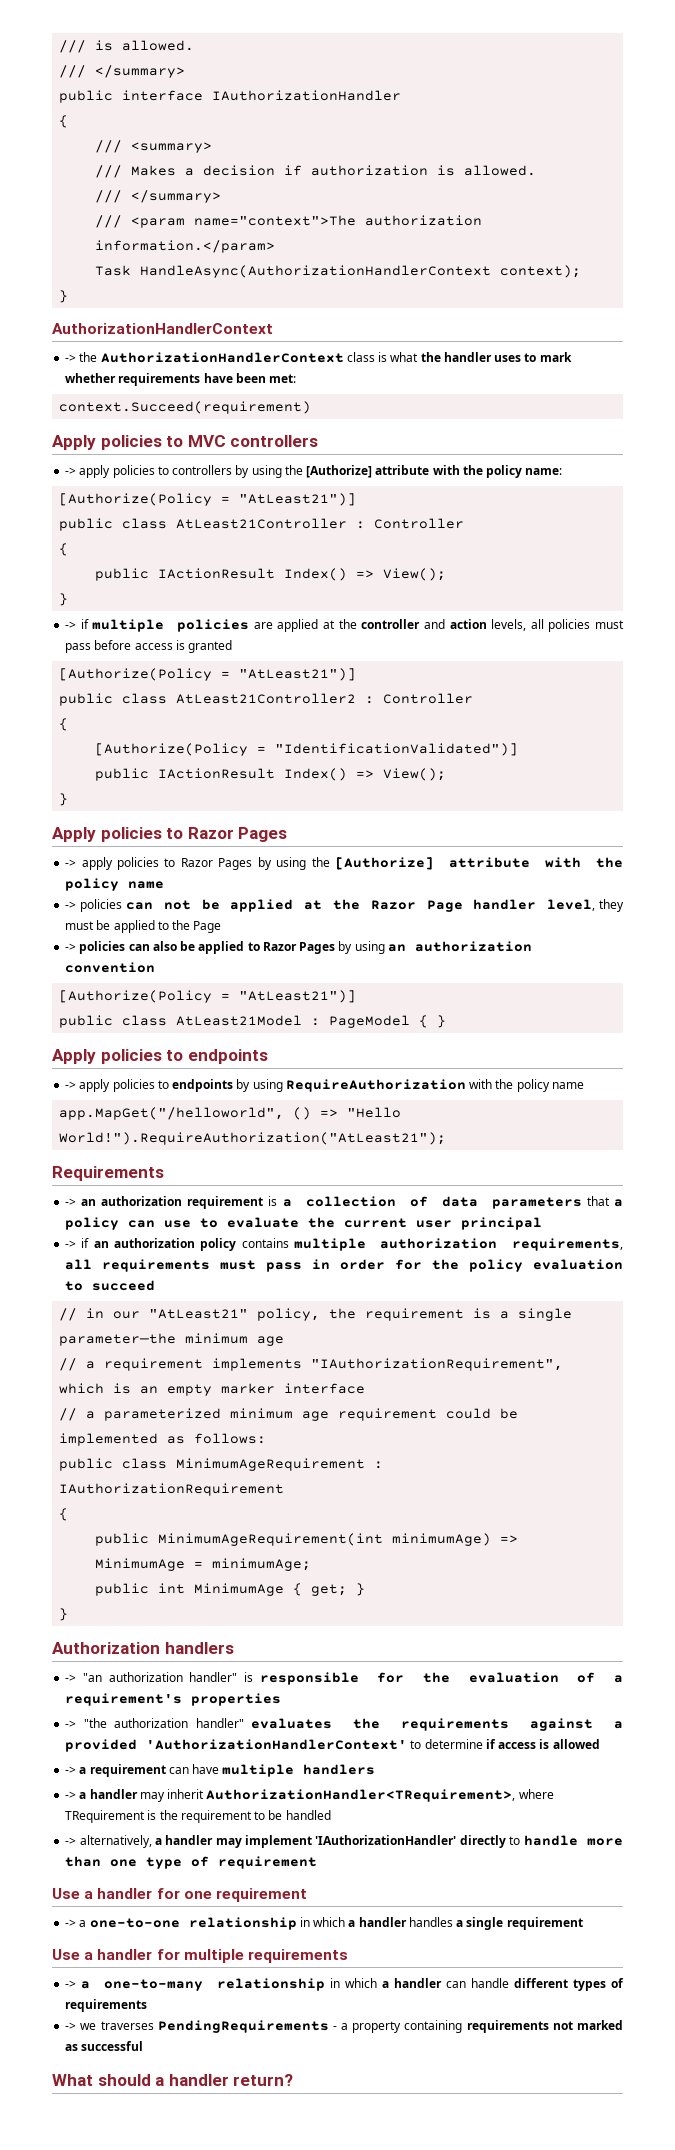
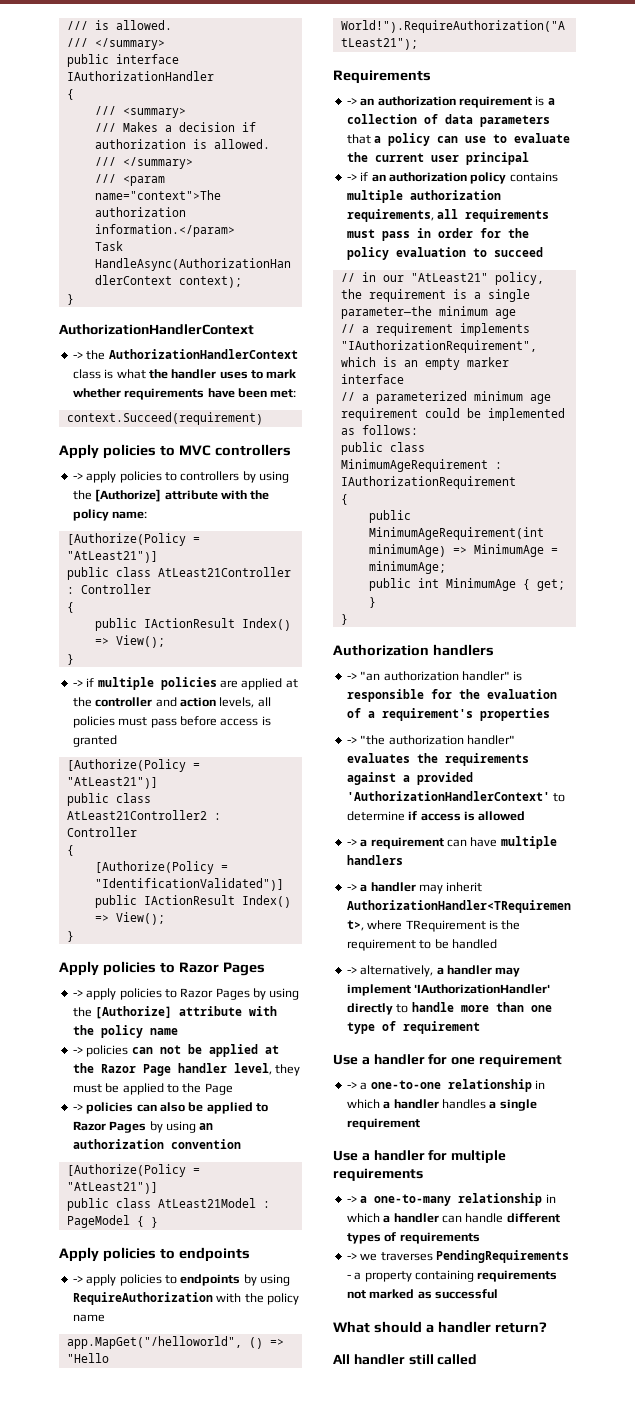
+ All handler still called

